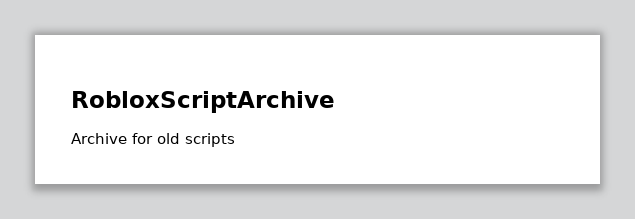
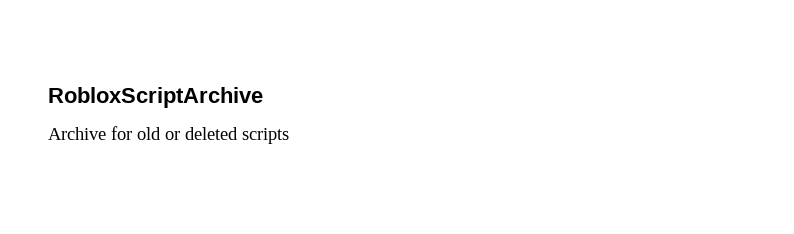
- Archive for old scripts
+ Archive for old or deleted scripts

